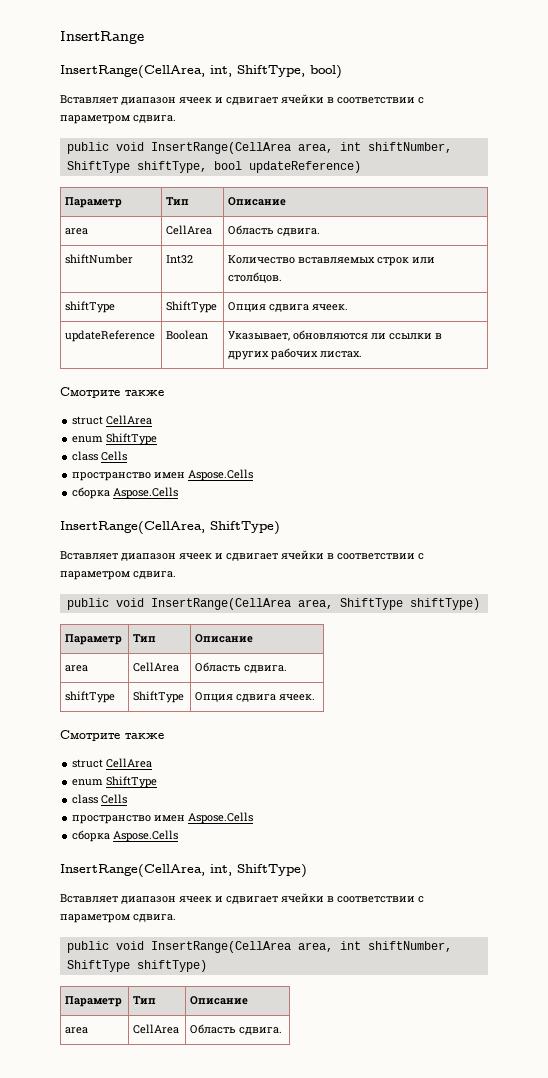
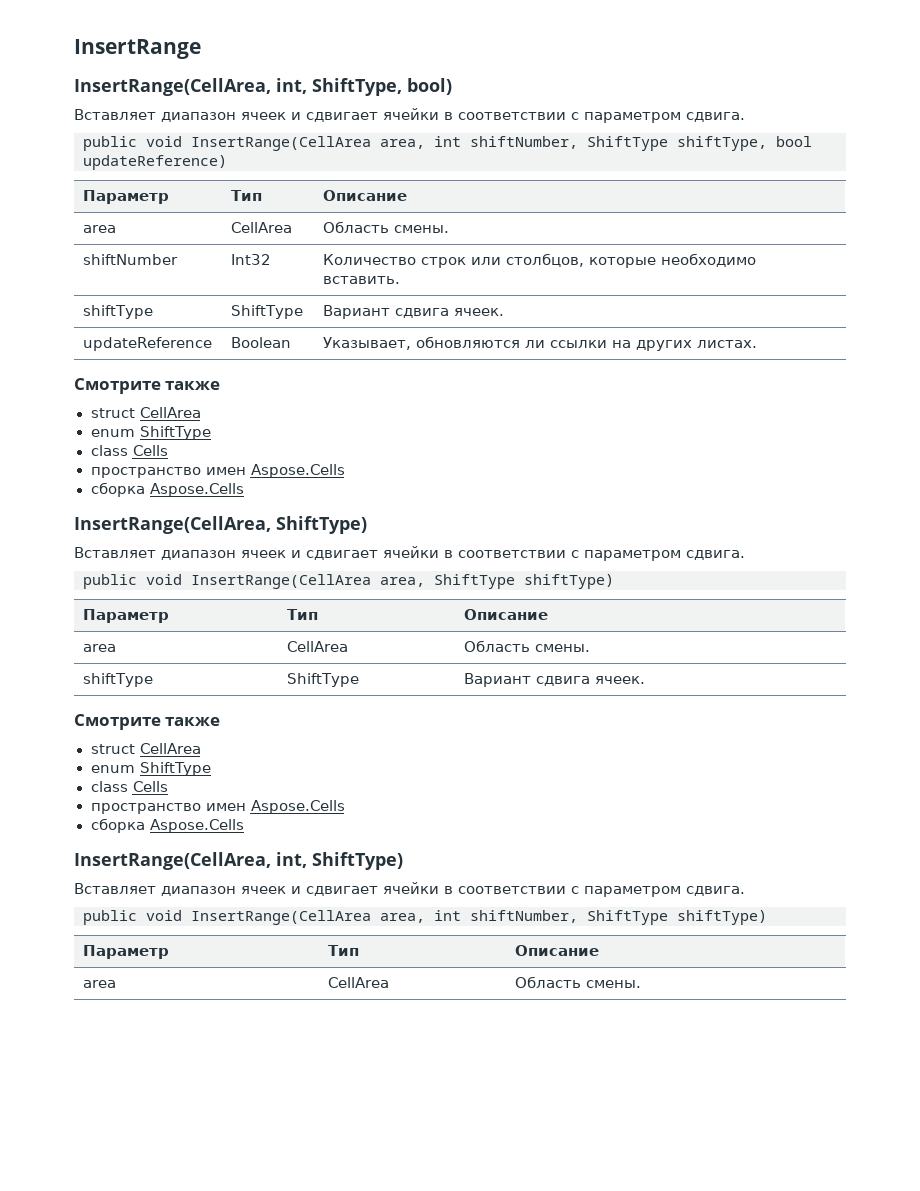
  public void InsertRange(CellArea area, int shiftNumber, ShiftType shiftType, bool updateReference)
  Параметр | Тип | Описание
- area | CellArea | Область сдвига.
+ area | CellArea | Область смены.
- shiftNumber | Int32 | Количество вставляемых строк или столбцов.
- shiftType | ShiftType | Опция сдвига ячеек.
+ shiftNumber | Int32 | Количество строк или столбцов, которые необходимо вставить.
+ shiftType | ShiftType | Вариант сдвига ячеек.
- updateReference | Boolean | Указывает, обновляются ли ссылки в других рабочих листах.
+ updateReference | Boolean | Указывает, обновляются ли ссылки на других листах.
  public void InsertRange(CellArea area, ShiftType shiftType)
  Параметр | Тип | Описание
- area | CellArea | Область сдвига.
- shiftType | ShiftType | Опция сдвига ячеек.
+ area | CellArea | Область смены.
+ shiftType | ShiftType | Вариант сдвига ячеек.
  public void InsertRange(CellArea area, int shiftNumber, ShiftType shiftType)
  Параметр | Тип | Описание
- area | CellArea | Область сдвига.
+ area | CellArea | Область смены.

